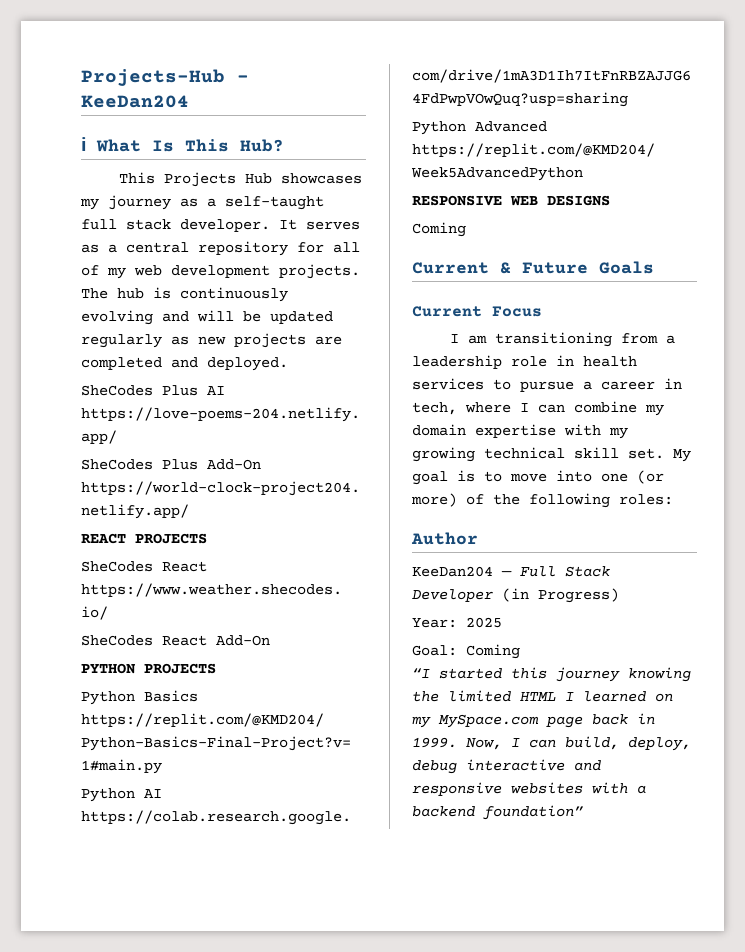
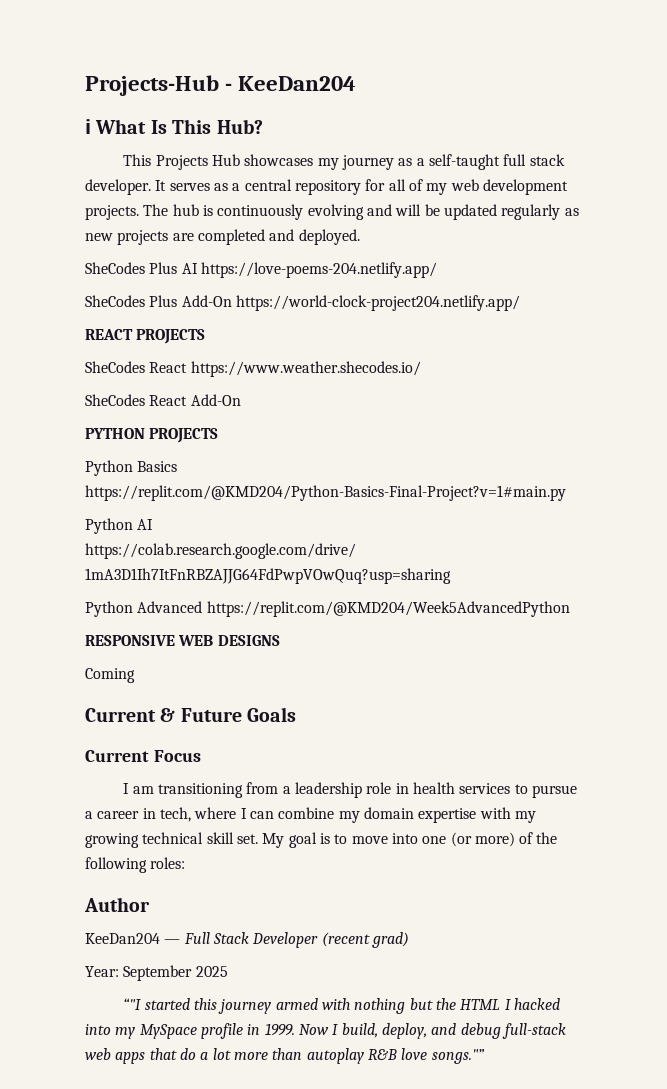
- KeeDan204 — Full Stack Developer (in Progress)
+ KeeDan204 — Full Stack Developer (recent grad)
- Year: 2025
+ Year: September 2025
- Goal: Coming
- “I started this journey knowing the limited HTML I learned on my MySpace.com page back in 1999. Now, I can build, deploy, debug interactive and responsive websites with a backend foundation”
+ “"I started this journey armed with nothing but the HTML I hacked into my MySpace profile in 1999. Now I build, deploy, and debug full-stack web apps that do a lot more than autoplay R&B love songs."”

